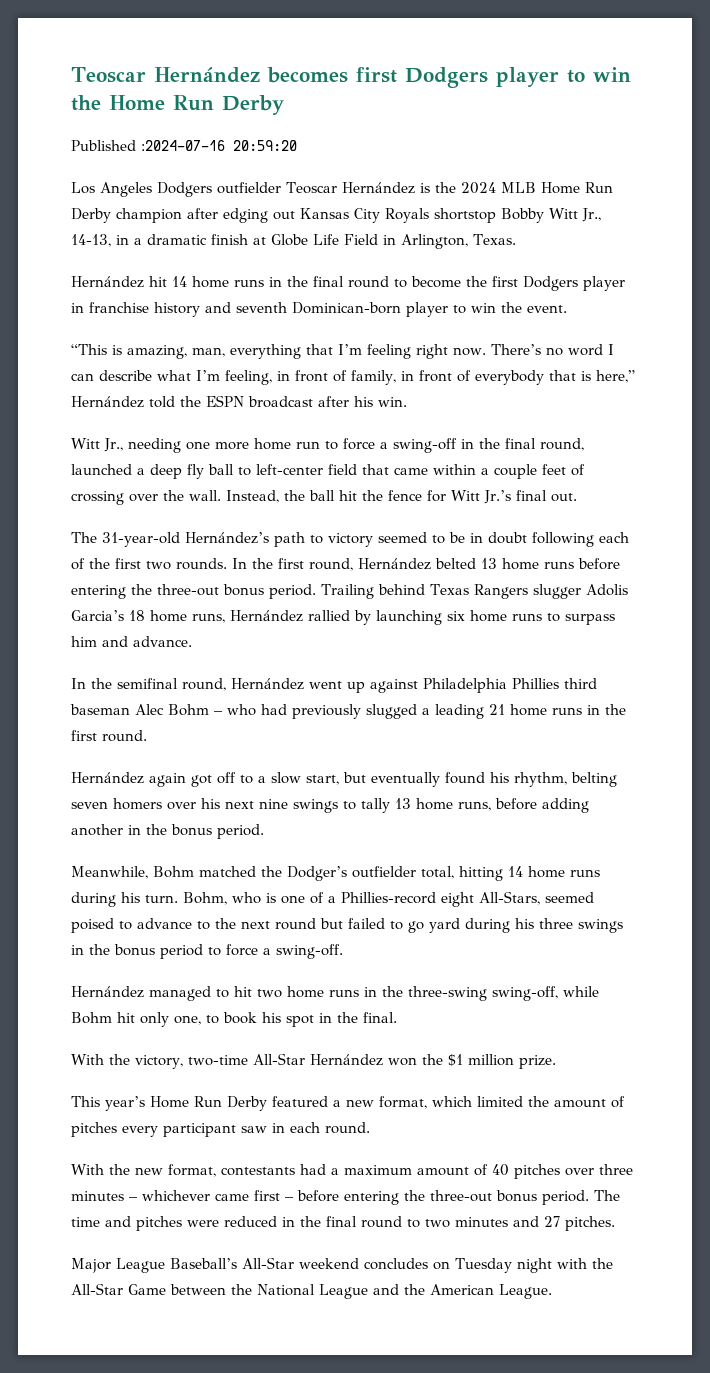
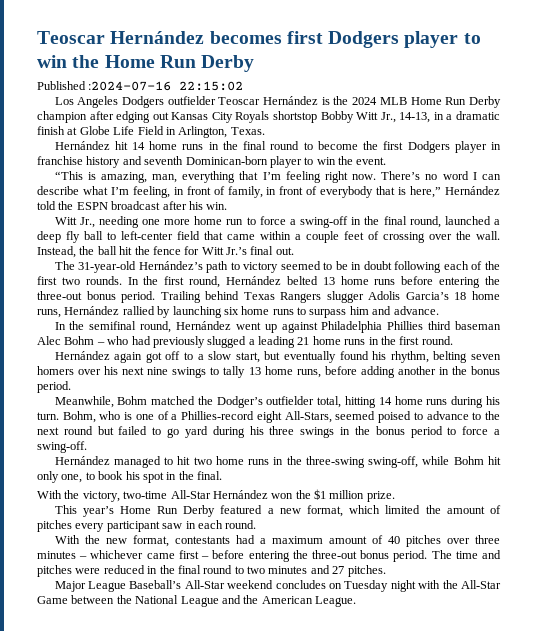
- Published :2024-07-16 20:59:20
+ Published :2024-07-16 22:15:02

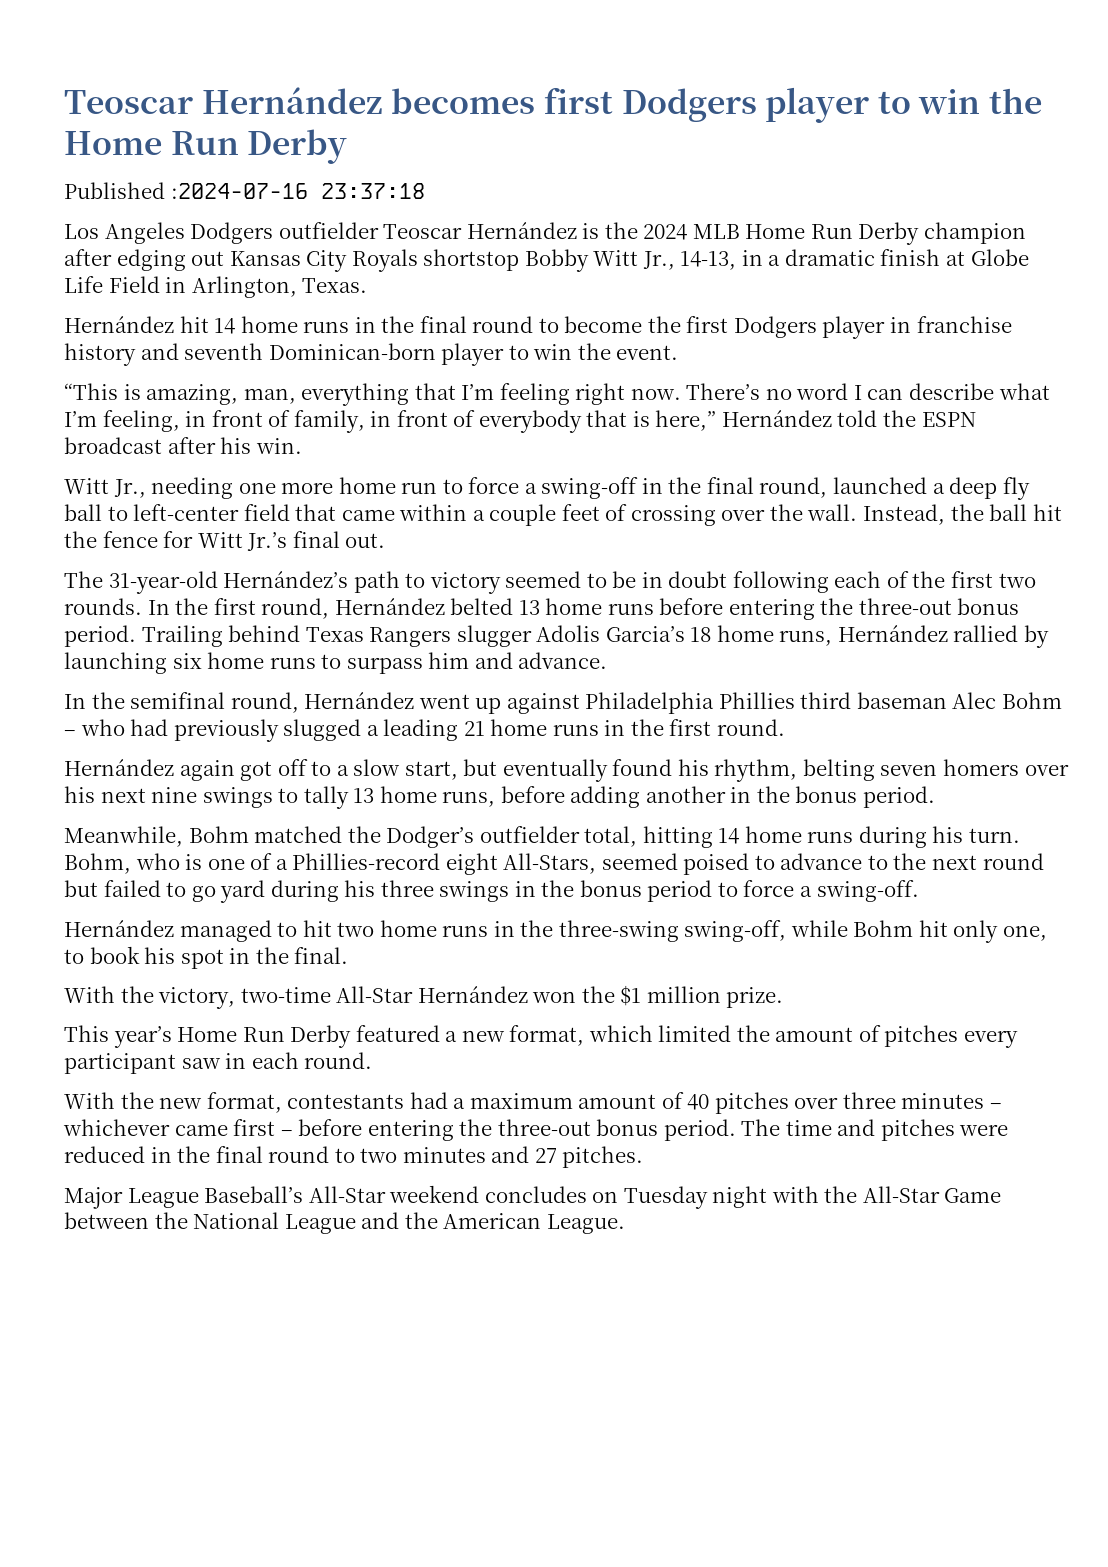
- Published :2024-07-16 22:15:02
+ Published :2024-07-16 23:37:18

